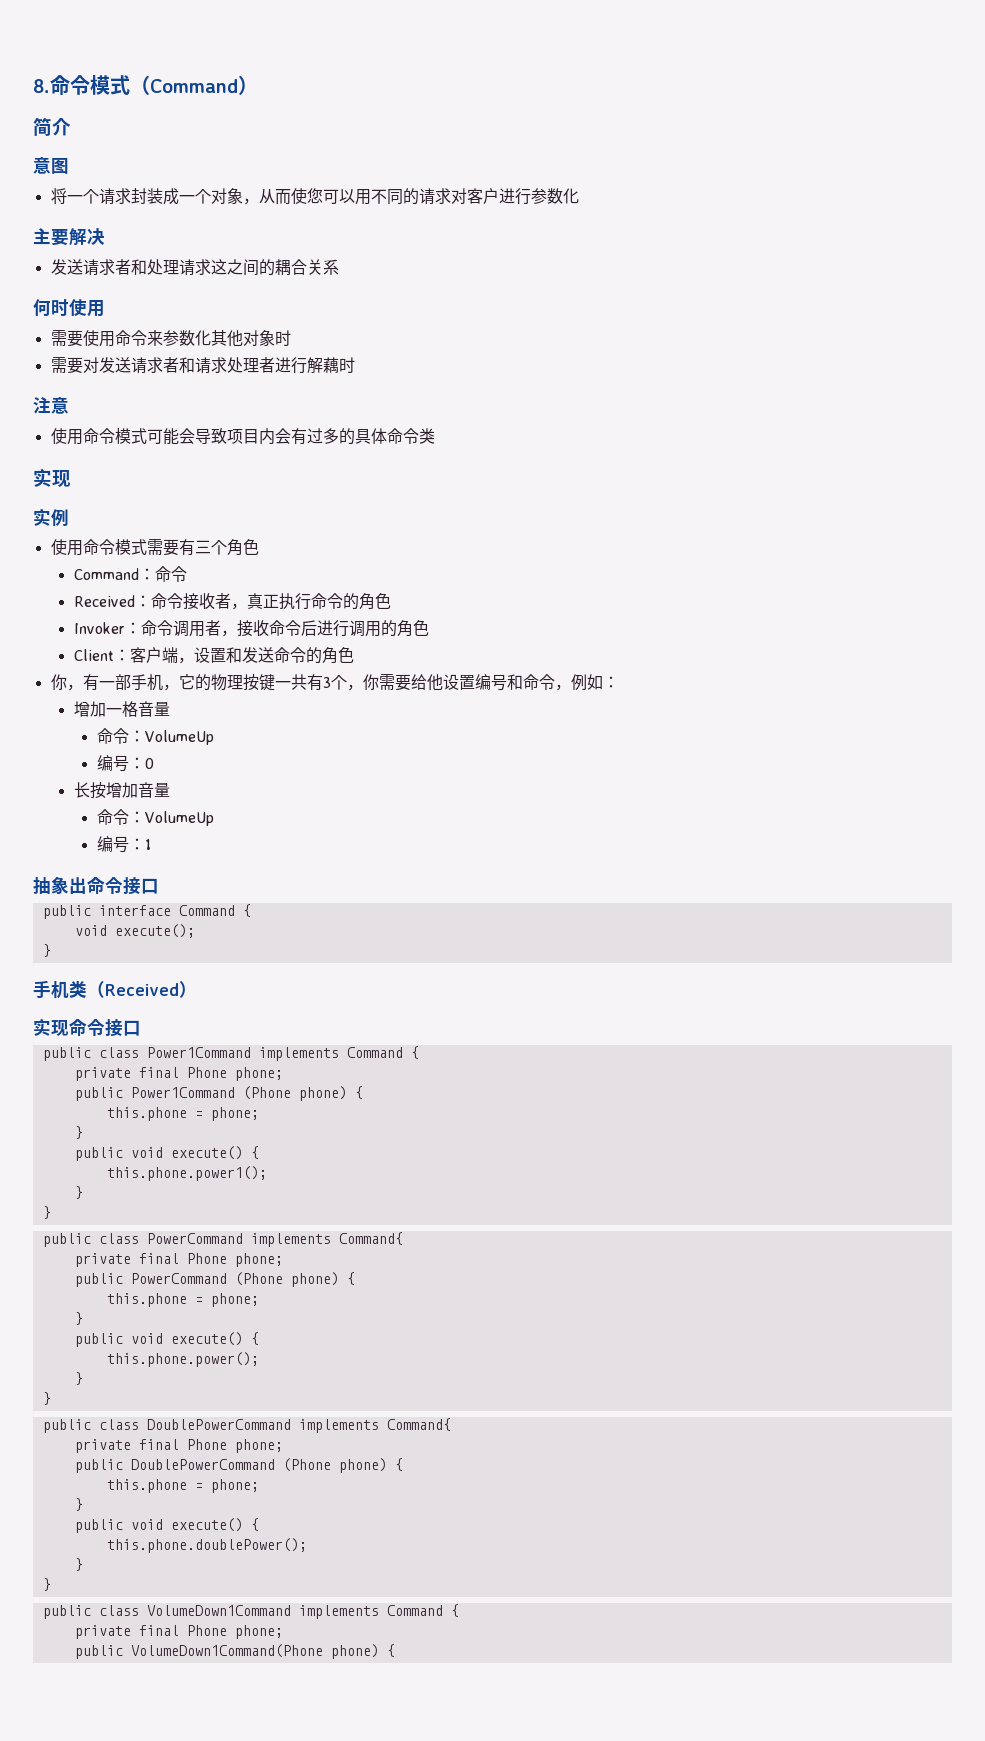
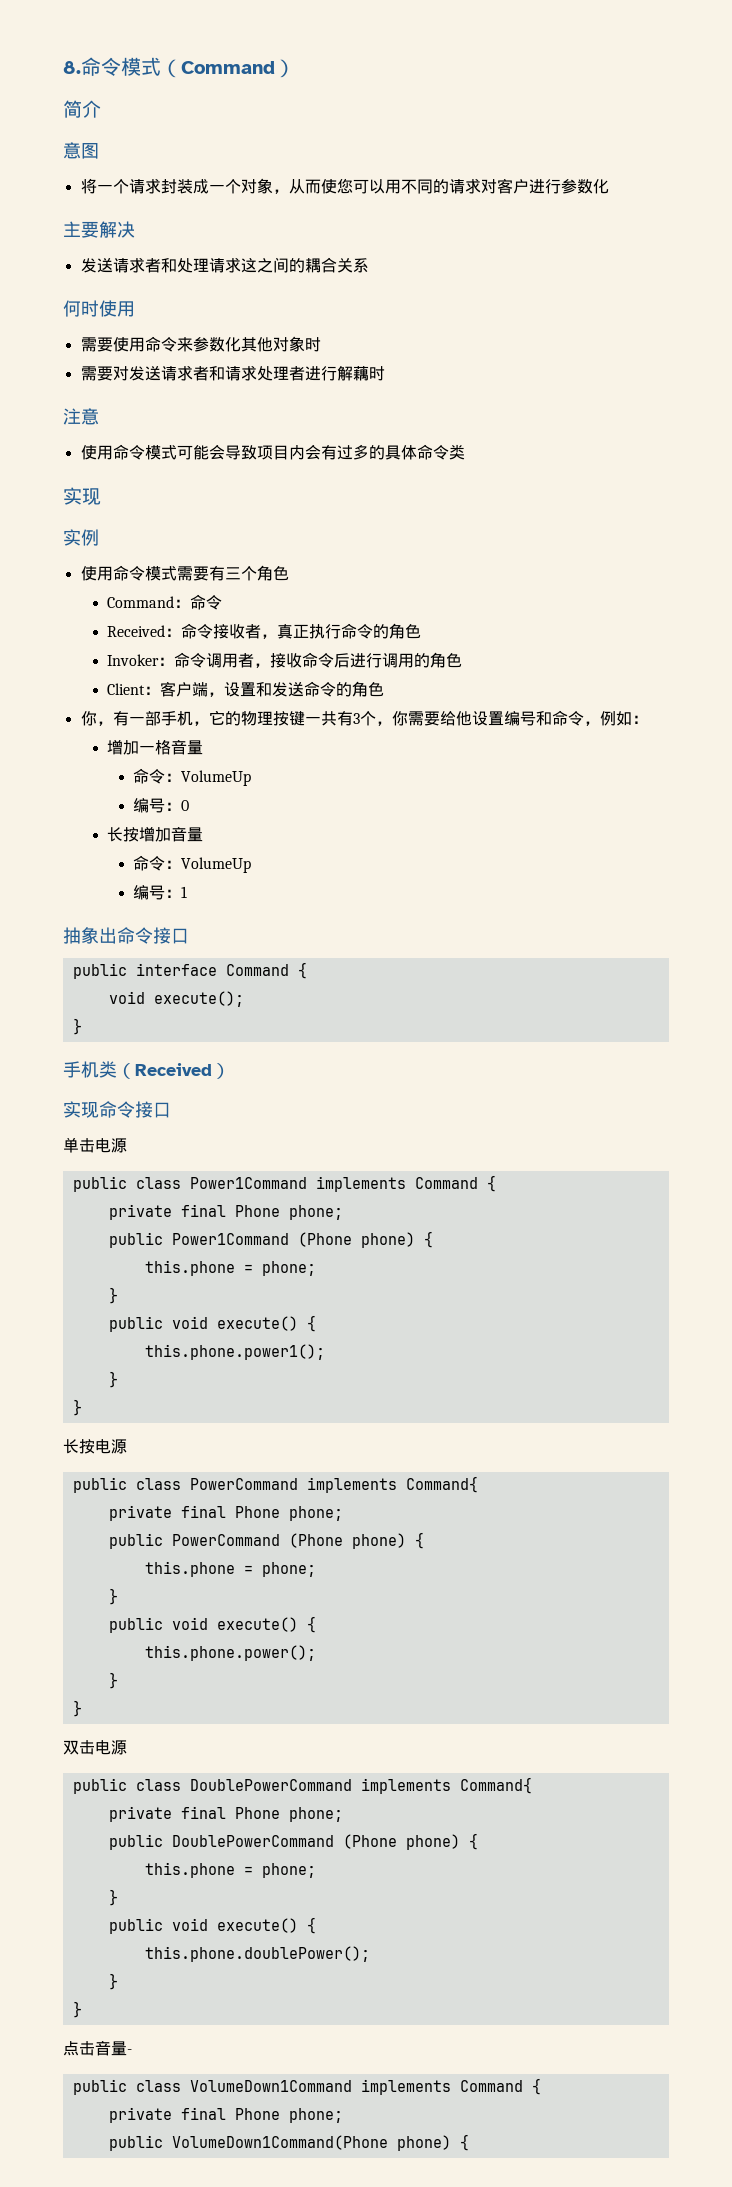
+ 单击电源
+ 长按电源
+ 双击电源
+ 点击音量-

